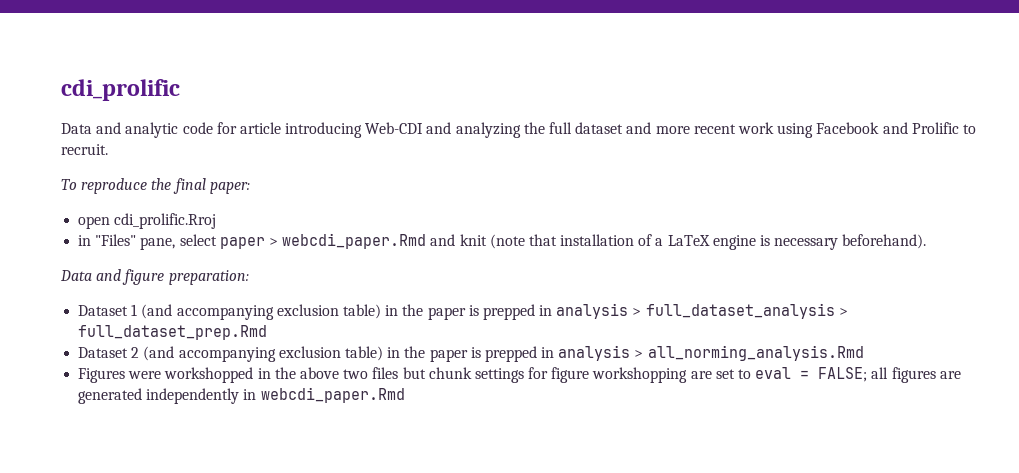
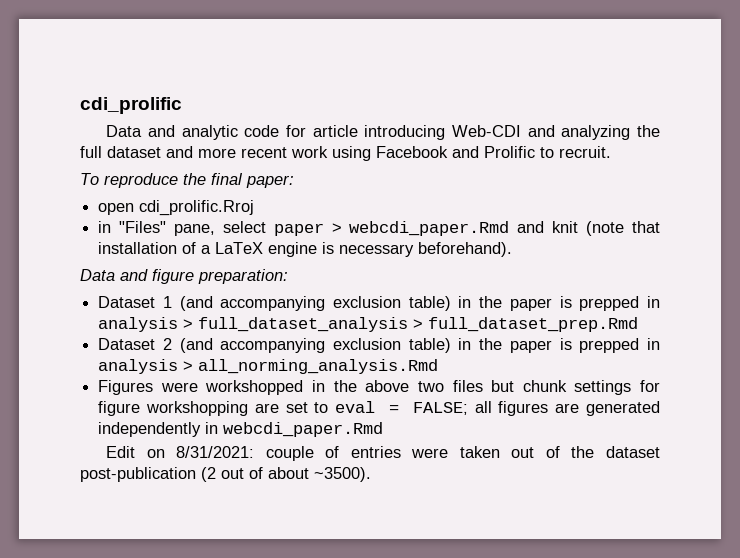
+ Edit on 8/31/2021: couple of entries were taken out of the dataset post-publication (2 out of about ~3500).

